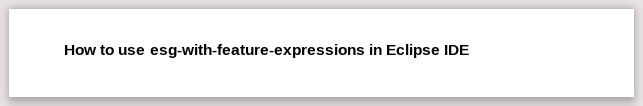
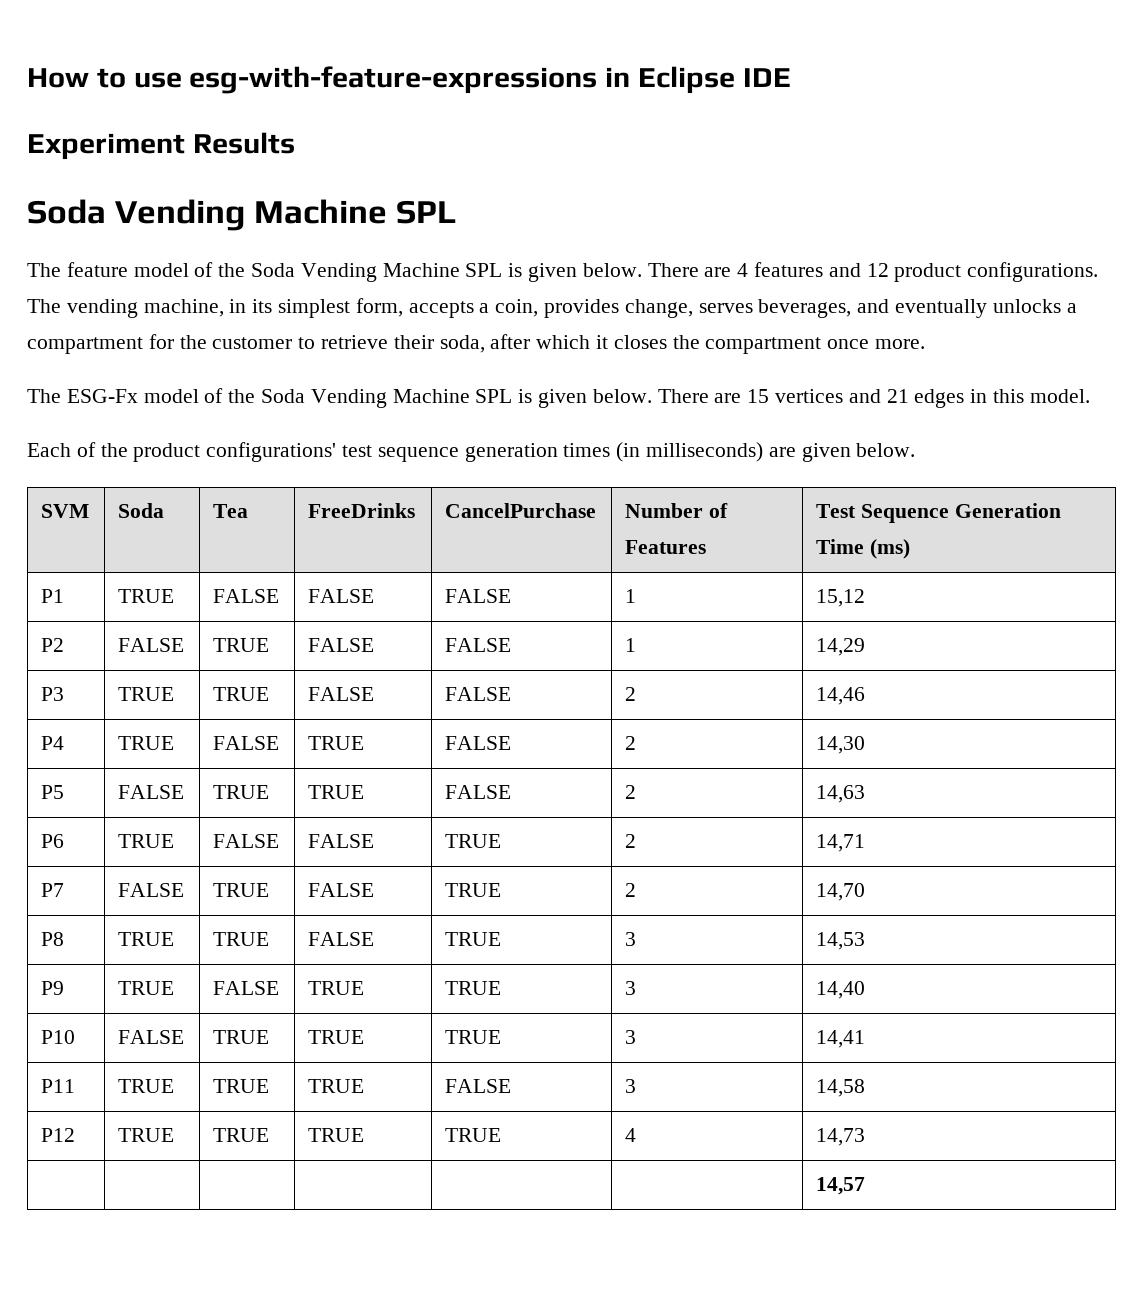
+ Experiment Results
+ Soda Vending Machine SPL
+ The feature model of the Soda Vending Machine SPL is given below. There are 4 features and 12 product configurations. The vending machine, in its simplest form, accepts a coin, provides change, serves beverages, and eventually unlocks a compartment for the customer to retrieve their soda, after which it closes the compartment once more.
+ The ESG-Fx model of the Soda Vending Machine SPL is given below. There are 15 vertices and 21 edges in this model.
+ Each of the product configurations' test sequence generation times (in milliseconds) are given below.
+ SVM | Soda | Tea | FreeDrinks | CancelPurchase | Number of Features | Test Sequence Generation Time (ms)
+ P1 | TRUE | FALSE | FALSE | FALSE | 1 | 15,12
+ P2 | FALSE | TRUE | FALSE | FALSE | 1 | 14,29
+ P3 | TRUE | TRUE | FALSE | FALSE | 2 | 14,46
+ P4 | TRUE | FALSE | TRUE | FALSE | 2 | 14,30
+ P5 | FALSE | TRUE | TRUE | FALSE | 2 | 14,63
+ P6 | TRUE | FALSE | FALSE | TRUE | 2 | 14,71
+ P7 | FALSE | TRUE | FALSE | TRUE | 2 | 14,70
+ P8 | TRUE | TRUE | FALSE | TRUE | 3 | 14,53
+ P9 | TRUE | FALSE | TRUE | TRUE | 3 | 14,40
+ P10 | FALSE | TRUE | TRUE | TRUE | 3 | 14,41
+ P11 | TRUE | TRUE | TRUE | FALSE | 3 | 14,58
+ P12 | TRUE | TRUE | TRUE | TRUE | 4 | 14,73
+ | | | | | | 14,57

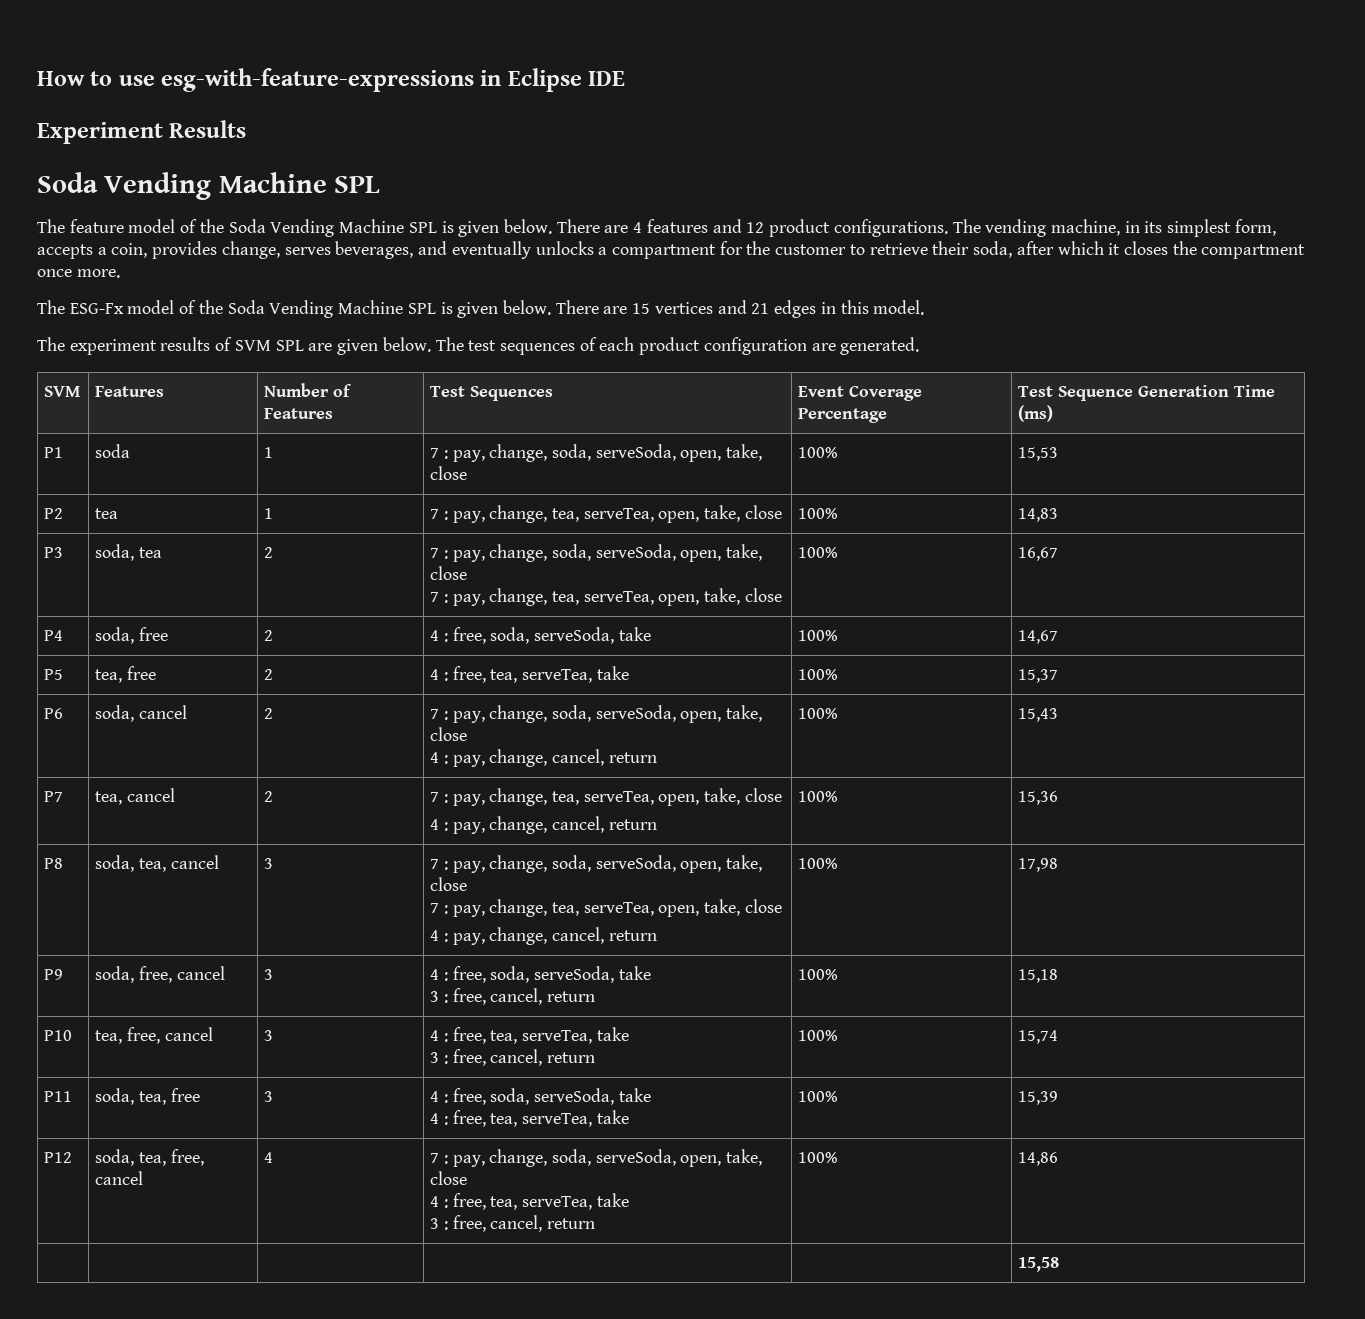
- Each of the product configurations' test sequence generation times (in milliseconds) are given below.
- SVM | Soda | Tea | FreeDrinks | CancelPurchase | Number of Features | Test Sequence Generation Time (ms)
+ The experiment results of SVM SPL are given below. The test sequences of each product configuration are generated.
+ SVM | Features | Number of Features | Test Sequences | Event Coverage Percentage | Test Sequence Generation Time (ms)
- P1 | TRUE | FALSE | FALSE | FALSE | 1 | 15,12
- P2 | FALSE | TRUE | FALSE | FALSE | 1 | 14,29
- P3 | TRUE | TRUE | FALSE | FALSE | 2 | 14,46
- P4 | TRUE | FALSE | TRUE | FALSE | 2 | 14,30
- P5 | FALSE | TRUE | TRUE | FALSE | 2 | 14,63
- P6 | TRUE | FALSE | FALSE | TRUE | 2 | 14,71
- P7 | FALSE | TRUE | FALSE | TRUE | 2 | 14,70
- P8 | TRUE | TRUE | FALSE | TRUE | 3 | 14,53
- P9 | TRUE | FALSE | TRUE | TRUE | 3 | 14,40
- P10 | FALSE | TRUE | TRUE | TRUE | 3 | 14,41
- P11 | TRUE | TRUE | TRUE | FALSE | 3 | 14,58
- P12 | TRUE | TRUE | TRUE | TRUE | 4 | 14,73
- | | | | | | 14,57
+ P1 | soda | 1 | 7 : pay, change, soda, serveSoda, open, take, close | 100% | 15,53
+ P2 | tea | 1 | 7 : pay, change, tea, serveTea, open, take, close | 100% | 14,83
+ P3 | soda, tea | 2 | 7 : pay, change, soda, serveSoda, open, take, close
+ 7 : pay, change, tea, serveTea, open, take, close | 100% | 16,67
+ P4 | soda, free | 2 | 4 : free, soda, serveSoda, take | 100% | 14,67
+ P5 | tea, free | 2 | 4 : free, tea, serveTea, take | 100% | 15,37
+ P6 | soda, cancel | 2 | 7 : pay, change, soda, serveSoda, open, take, close
+ 4 : pay, change, cancel, return | 100% | 15,43
+ P7 | tea, cancel | 2 | 7 : pay, change, tea, serveTea, open, take, close
+ 4 : pay, change, cancel, return | 100% | 15,36
+ P8 | soda, tea, cancel | 3 | 7 : pay, change, soda, serveSoda, open, take, close
+ 7 : pay, change, tea, serveTea, open, take, close
+ 4 : pay, change, cancel, return | 100% | 17,98
+ P9 | soda, free, cancel | 3 | 4 : free, soda, serveSoda, take
+ 3 : free, cancel, return | 100% | 15,18
+ P10 | tea, free, cancel | 3 | 4 : free, tea, serveTea, take
+ 3 : free, cancel, return | 100% | 15,74
+ P11 | soda, tea, free | 3 | 4 : free, soda, serveSoda, take
+ 4 : free, tea, serveTea, take | 100% | 15,39
+ P12 | soda, tea, free, cancel | 4 | 7 : pay, change, soda, serveSoda, open, take, close
+ 4 : free, tea, serveTea, take
+ 3 : free, cancel, return | 100% | 14,86
+ | | | | | 15,58

